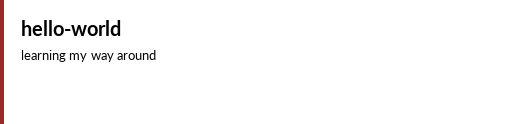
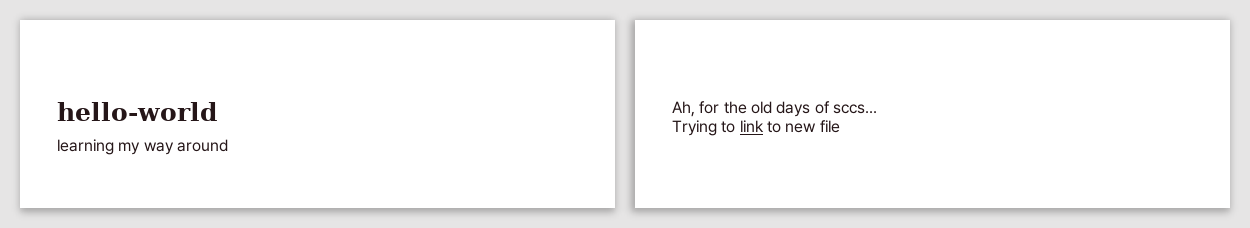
+ Ah, for the old days of sccs...
+ Trying to link to new file

